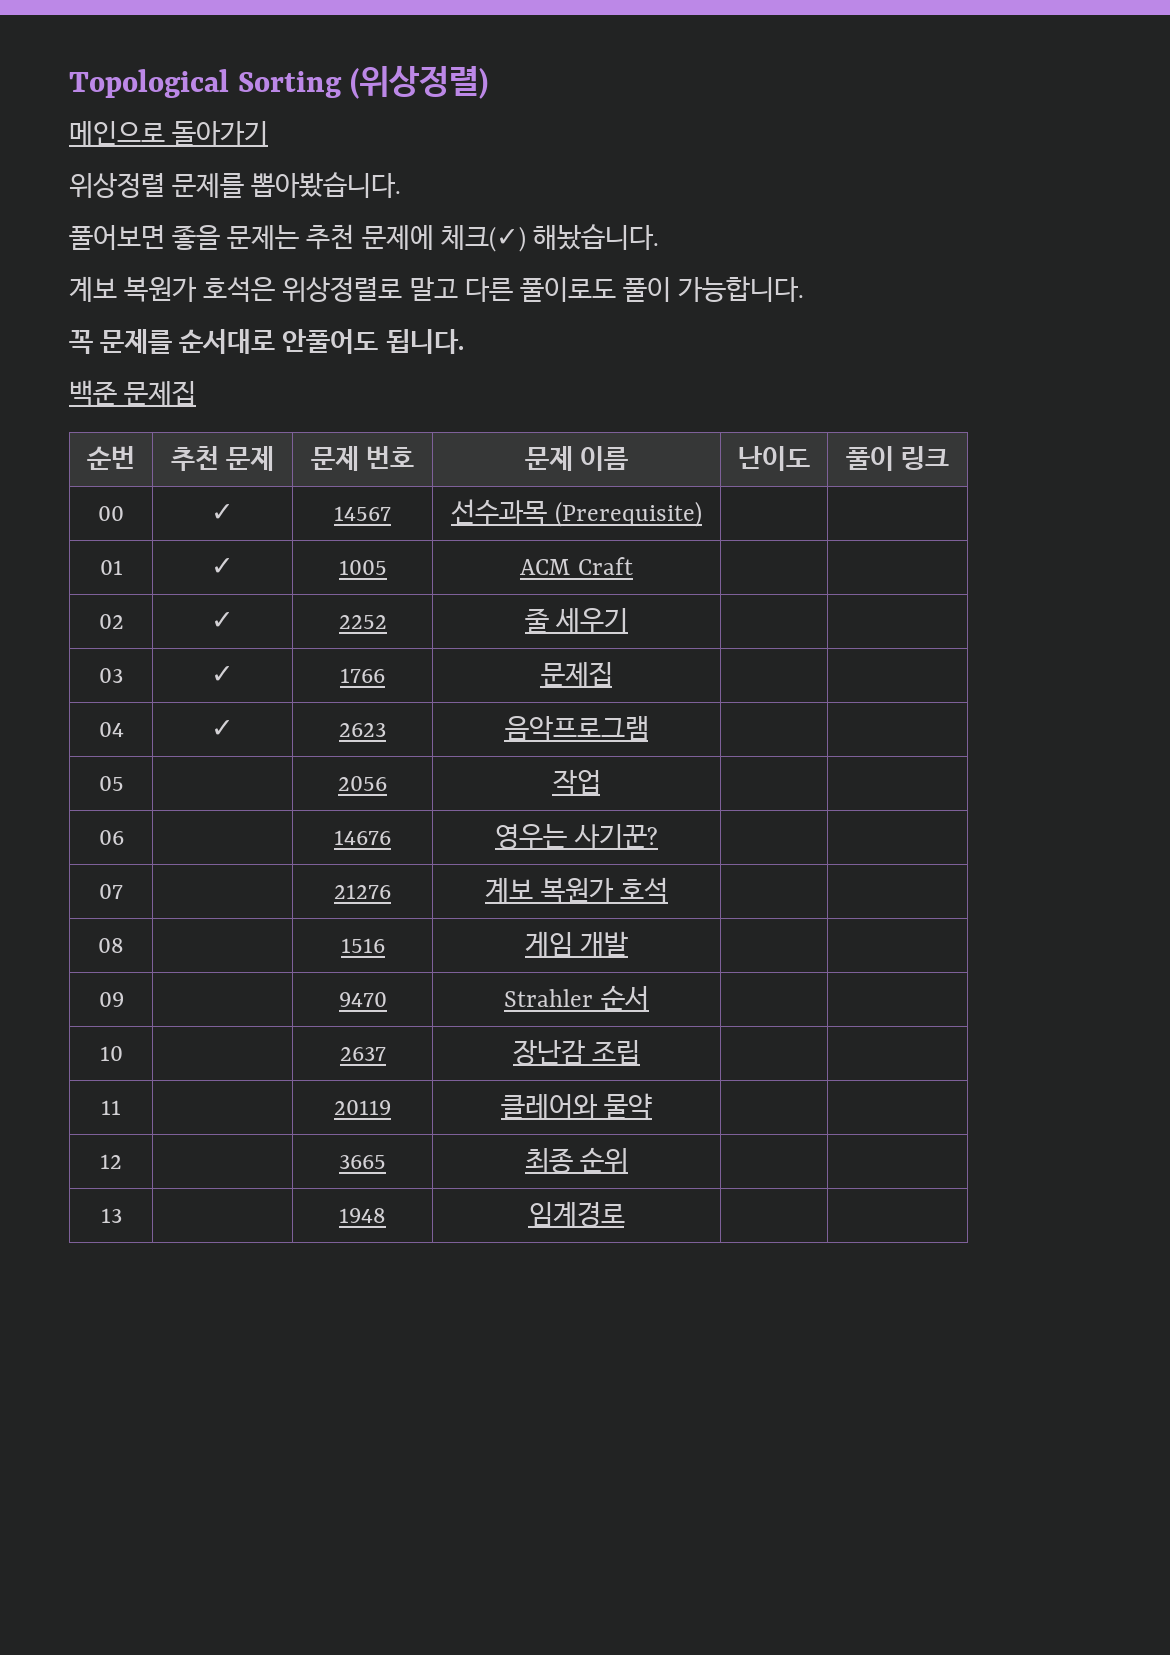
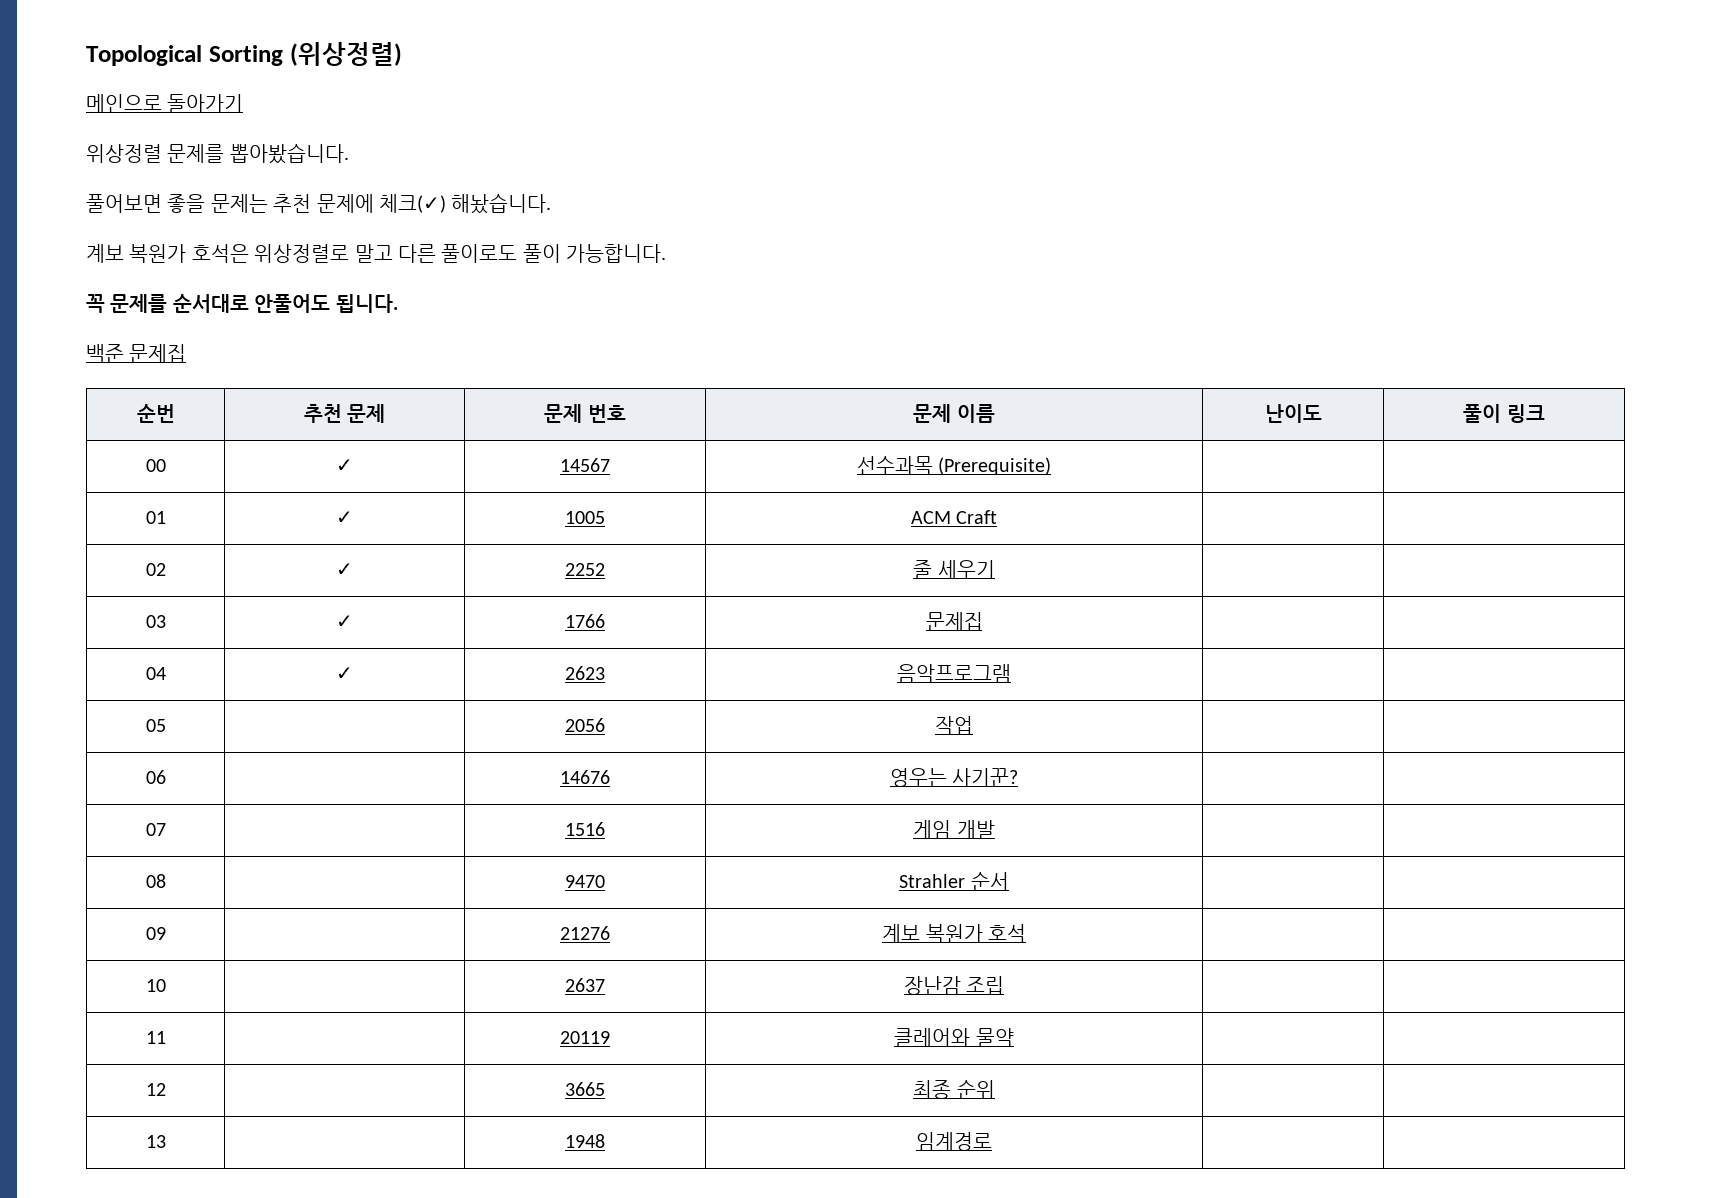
- 07 | | 21276 | 계보 복원가 호석 | |
- 08 | | 1516 | 게임 개발 | |
+ 07 | | 1516 | 게임 개발 | |
- 09 | | 9470 | Strahler 순서 | |
+ 08 | | 9470 | Strahler 순서 | |
+ 09 | | 21276 | 계보 복원가 호석 | |

